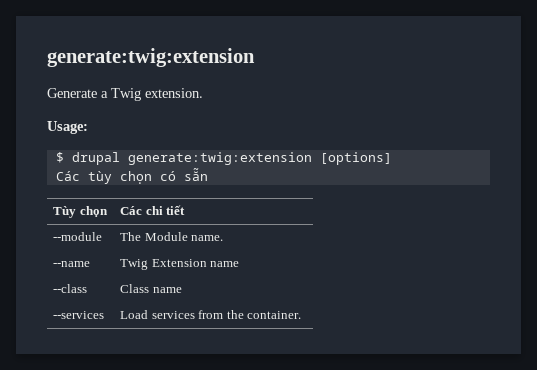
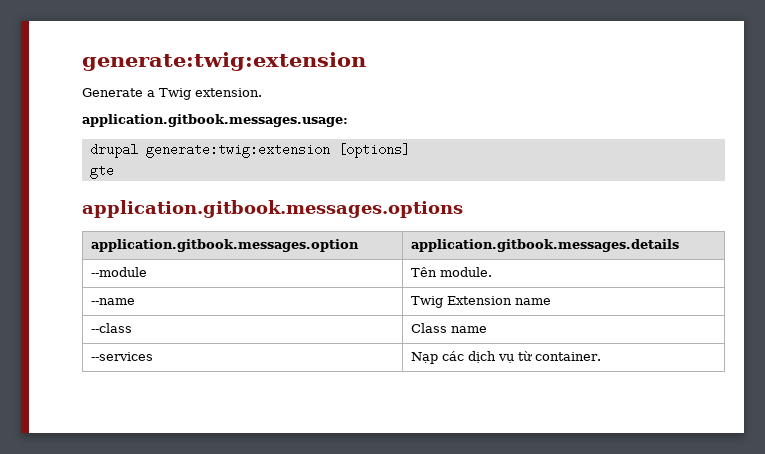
- Usage:
- $ drupal generate:twig:extension [options]
+ application.gitbook.messages.usage:
+ drupal generate:twig:extension [options]
- Các tùy chọn có sẵn
- Tùy chọn | Các chi tiết
- --module | The Module name.
+ gte
+ application.gitbook.messages.options
+ application.gitbook.messages.option | application.gitbook.messages.details
+ --module | Tên module.
- --services | Load services from the container.
+ --services | Nạp các dịch vụ từ container.

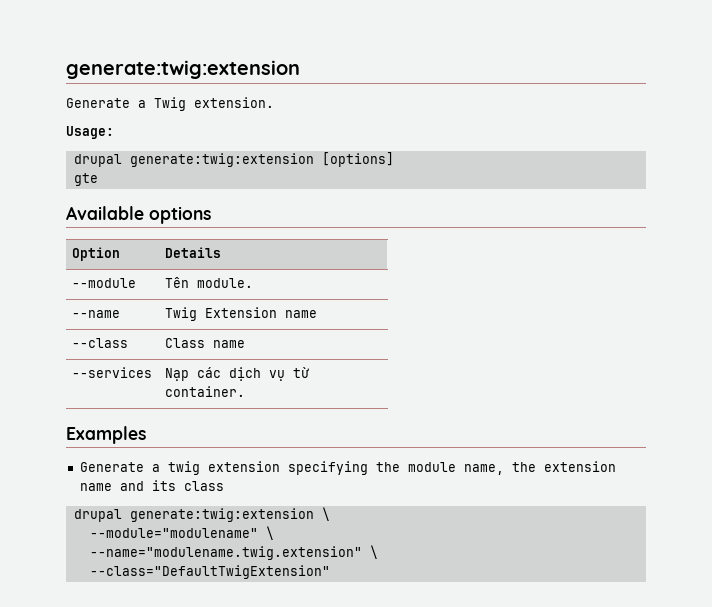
- application.gitbook.messages.usage:
+ Usage:
- application.gitbook.messages.options
- application.gitbook.messages.option | application.gitbook.messages.details
+ Available options
+ Option | Details
+ Examples
+ Generate a twig extension specifying the module name, the extension name and its class
+ drupal generate:twig:extension \
+ --module="modulename" \
+ --name="modulename.twig.extension" \
+ --class="DefaultTwigExtension"

